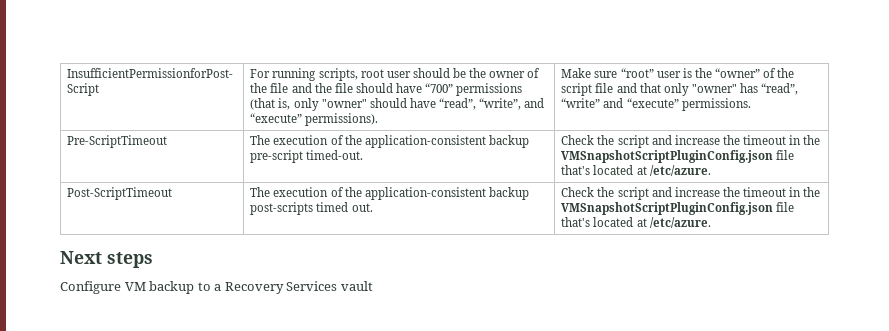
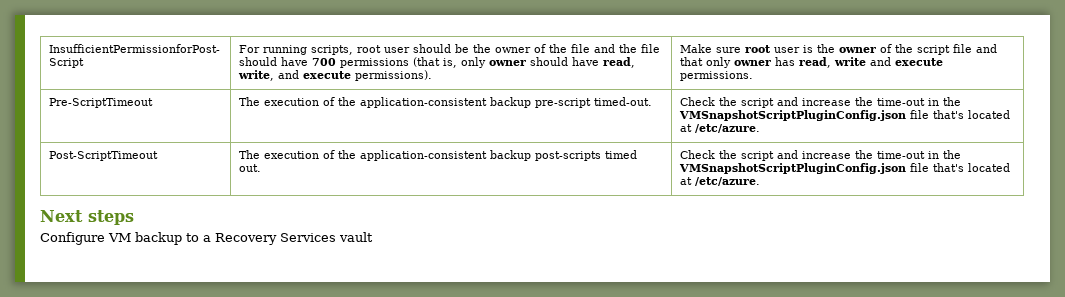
- For running scripts, root user should be the owner of the file and the file should have “700” permissions (that is, only "owner" should have “read”, “write”, and “execute” permissions).
+ For running scripts, root user should be the owner of the file and the file should have 700 permissions (that is, only owner should have read, write, and execute permissions).
- Make sure “root” user is the “owner” of the script file and that only "owner" has “read”, “write” and “execute” permissions.
+ Make sure root user is the owner of the script file and that only owner has read, write and execute permissions.
- Pre-ScriptTimeout | The execution of the application-consistent backup pre-script timed-out. | Check the script and increase the timeout in the VMSnapshotScriptPluginConfig.json file that's located at /etc/azure.
+ Pre-ScriptTimeout | The execution of the application-consistent backup pre-script timed-out. | Check the script and increase the time-out in the VMSnapshotScriptPluginConfig.json file that's located at /etc/azure.
- Post-ScriptTimeout | The execution of the application-consistent backup post-scripts timed out. | Check the script and increase the timeout in the VMSnapshotScriptPluginConfig.json file that's located at /etc/azure.
+ Post-ScriptTimeout | The execution of the application-consistent backup post-scripts timed out. | Check the script and increase the time-out in the VMSnapshotScriptPluginConfig.json file that's located at /etc/azure.

